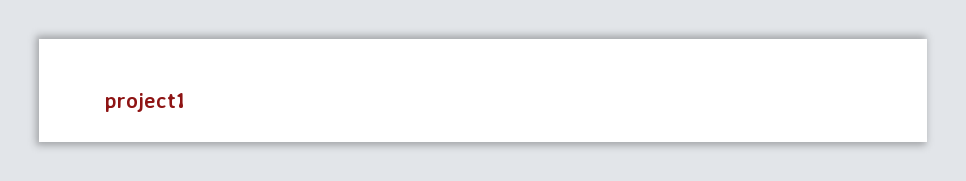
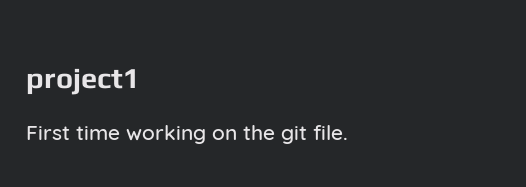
+ First time working on the git file.

